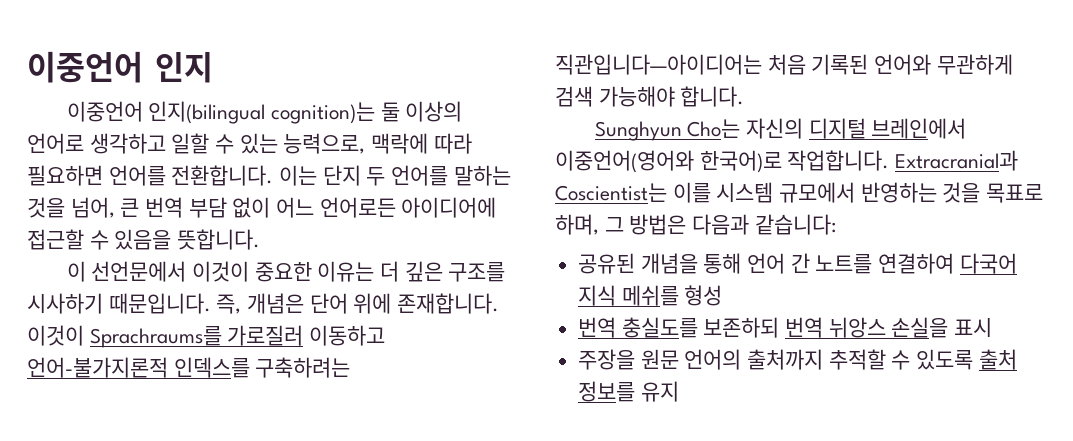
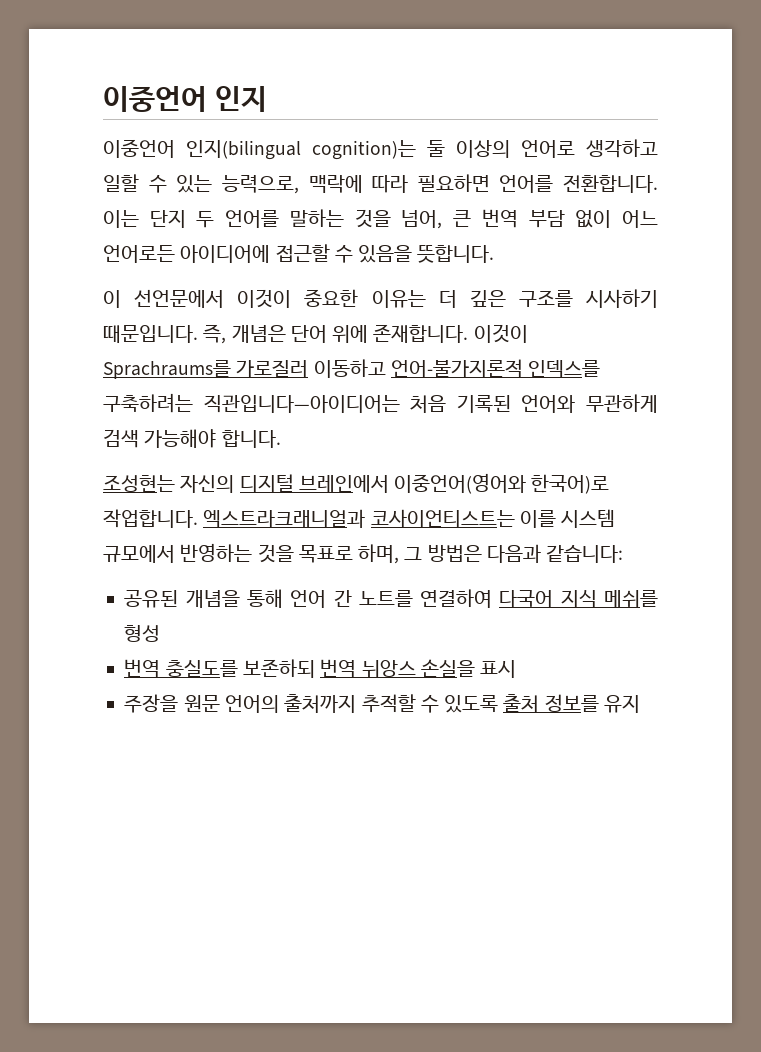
- Sunghyun Cho는 자신의 디지털 브레인에서 이중언어(영어와 한국어)로 작업합니다.
+ 조성현는 자신의 디지털 브레인에서 이중언어(영어와 한국어)로 작업합니다.
- Extracranial과 Coscientist는 이를 시스템 규모에서 반영하는 것을 목표로 하며, 그 방법은 다음과 같습니다:
+ 엑스트라크래니얼과 코사이언티스트는 이를 시스템 규모에서 반영하는 것을 목표로 하며, 그 방법은 다음과 같습니다:

